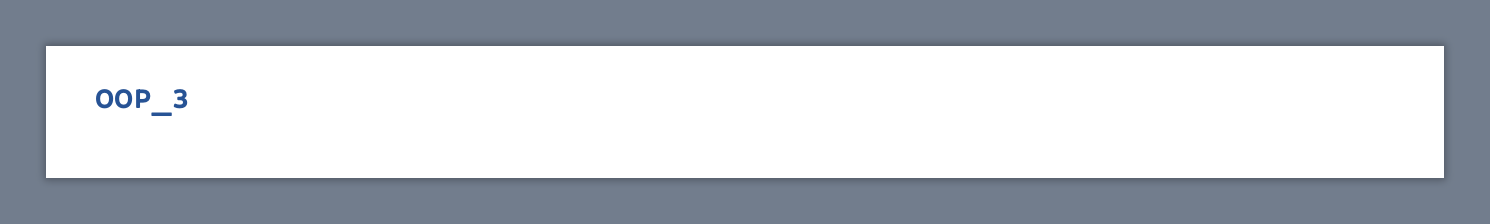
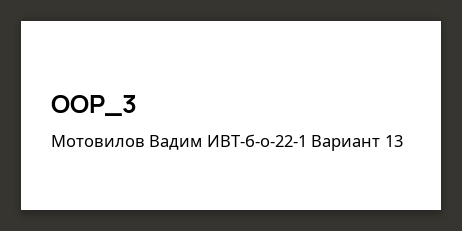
+ Мотовилов Вадим ИВТ-б-о-22-1 Вариант 13

